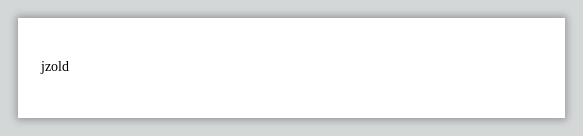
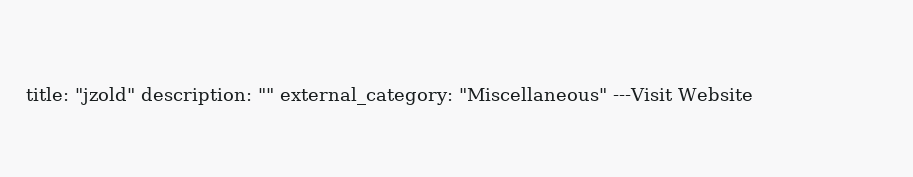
- jzold
+ title: "jzold" description: "" external_category: "Miscellaneous" ---Visit Website

